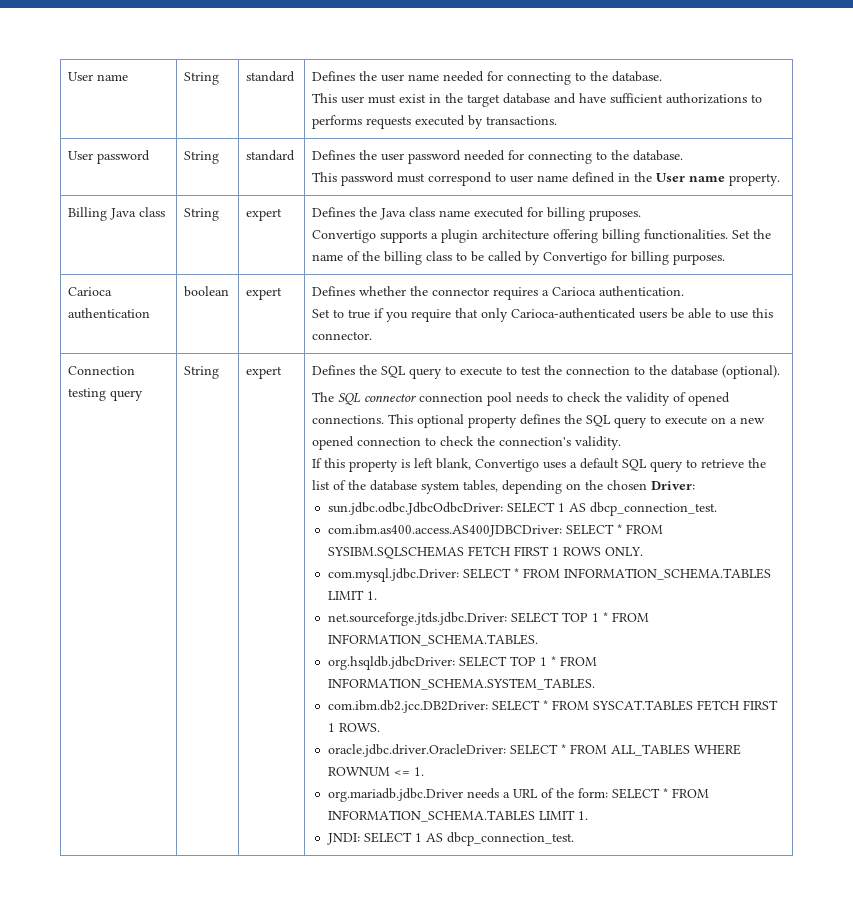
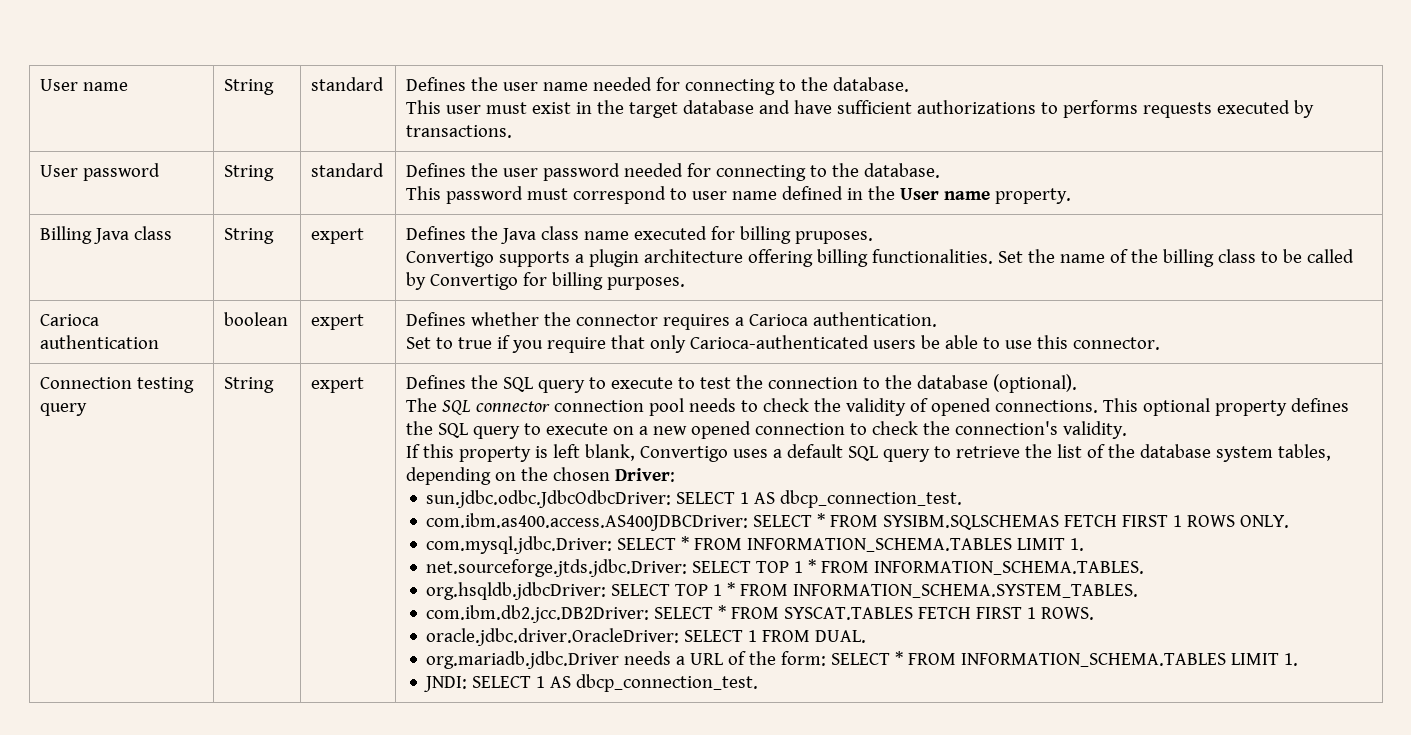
- oracle.jdbc.driver.OracleDriver: SELECT * FROM ALL_TABLES WHERE ROWNUM <= 1.
+ oracle.jdbc.driver.OracleDriver: SELECT 1 FROM DUAL.

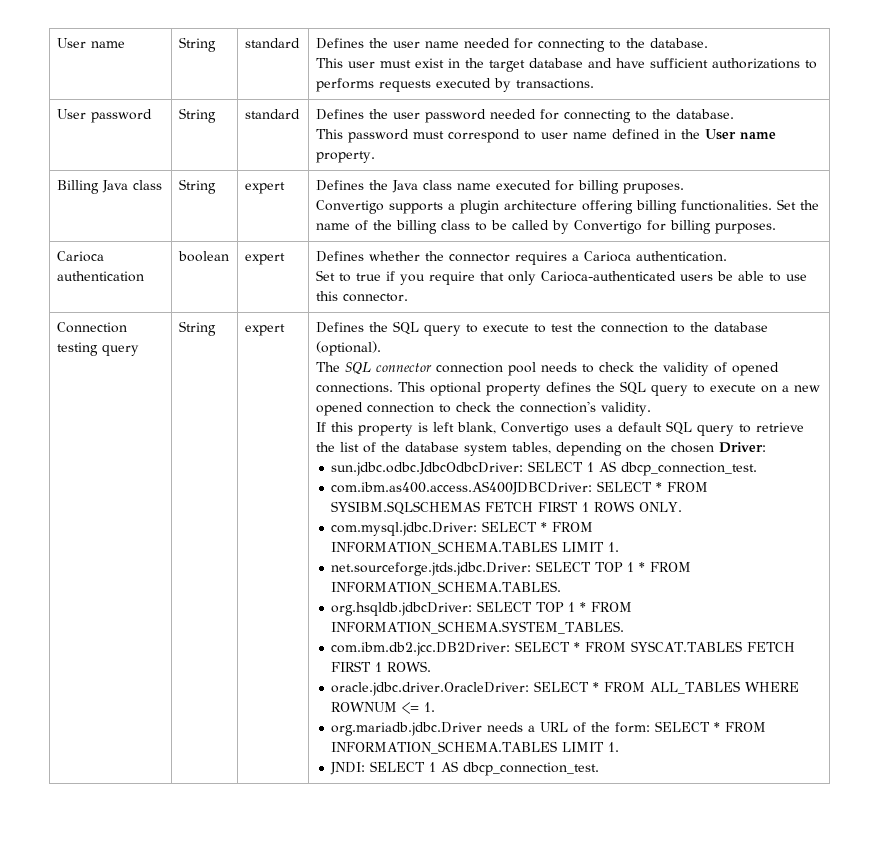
- oracle.jdbc.driver.OracleDriver: SELECT 1 FROM DUAL.
+ oracle.jdbc.driver.OracleDriver: SELECT * FROM ALL_TABLES WHERE ROWNUM <= 1.

